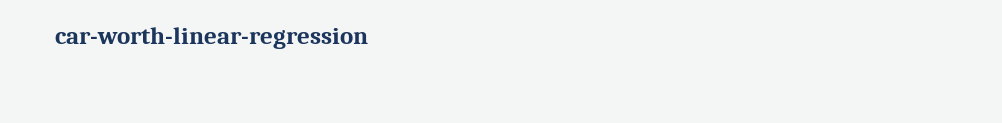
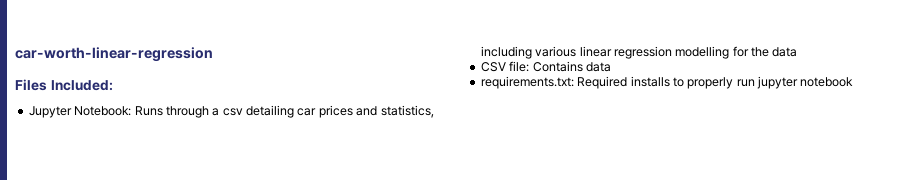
+ Files Included:
+ Jupyter Notebook: Runs through a csv detailing car prices and statistics, including various linear regression modelling for the data
+ CSV file: Contains data
+ requirements.txt: Required installs to properly run jupyter notebook

